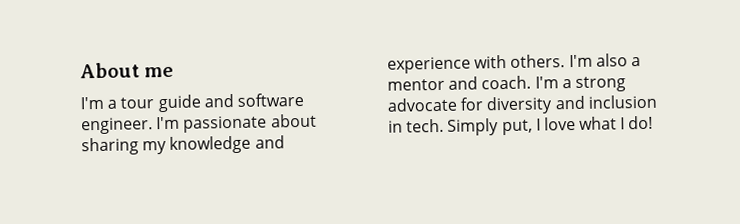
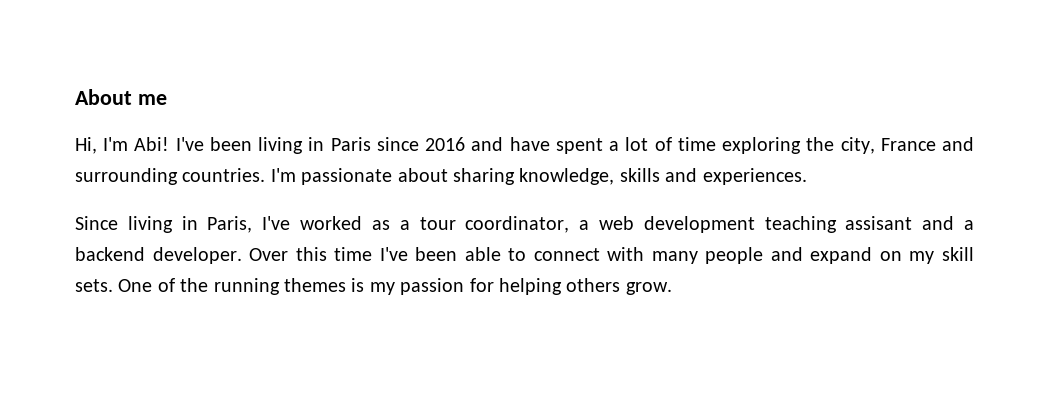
- I'm a tour guide and software engineer. I'm passionate about sharing my knowledge and experience with others. I'm also a mentor and coach. I'm a strong advocate for diversity and inclusion in tech. Simply put, I love what I do!
+ Hi, I'm Abi! I've been living in Paris since 2016 and have spent a lot of time exploring the city, France and surrounding countries. I'm passionate about sharing knowledge, skills and experiences.
+ Since living in Paris, I've worked as a tour coordinator, a web development teaching assisant and a backend developer. Over this time I've been able to connect with many people and expand on my skill sets. One of the running themes is my passion for helping others grow.

